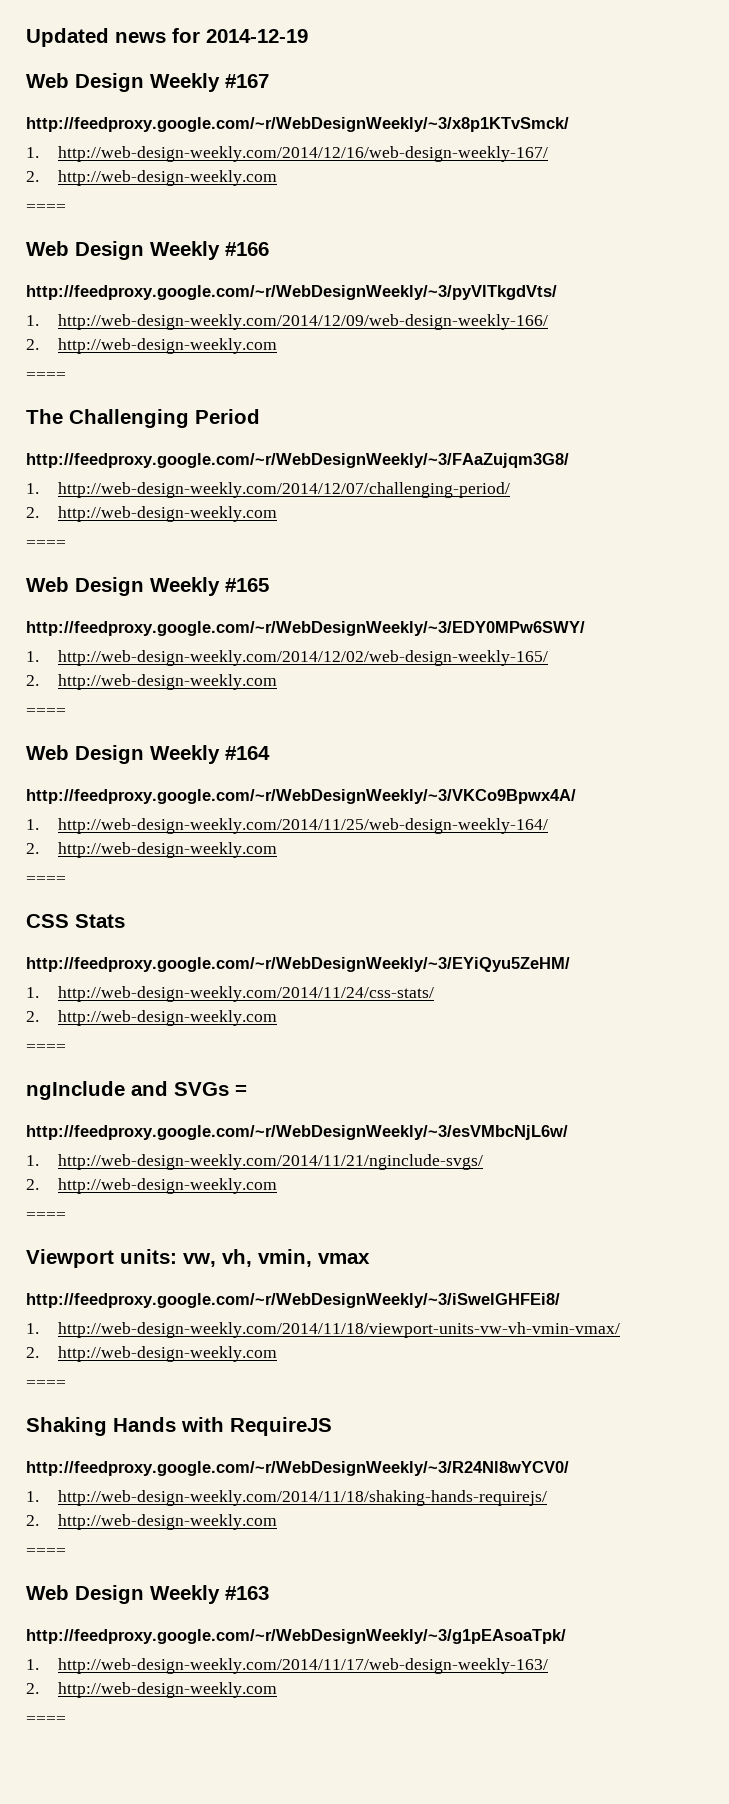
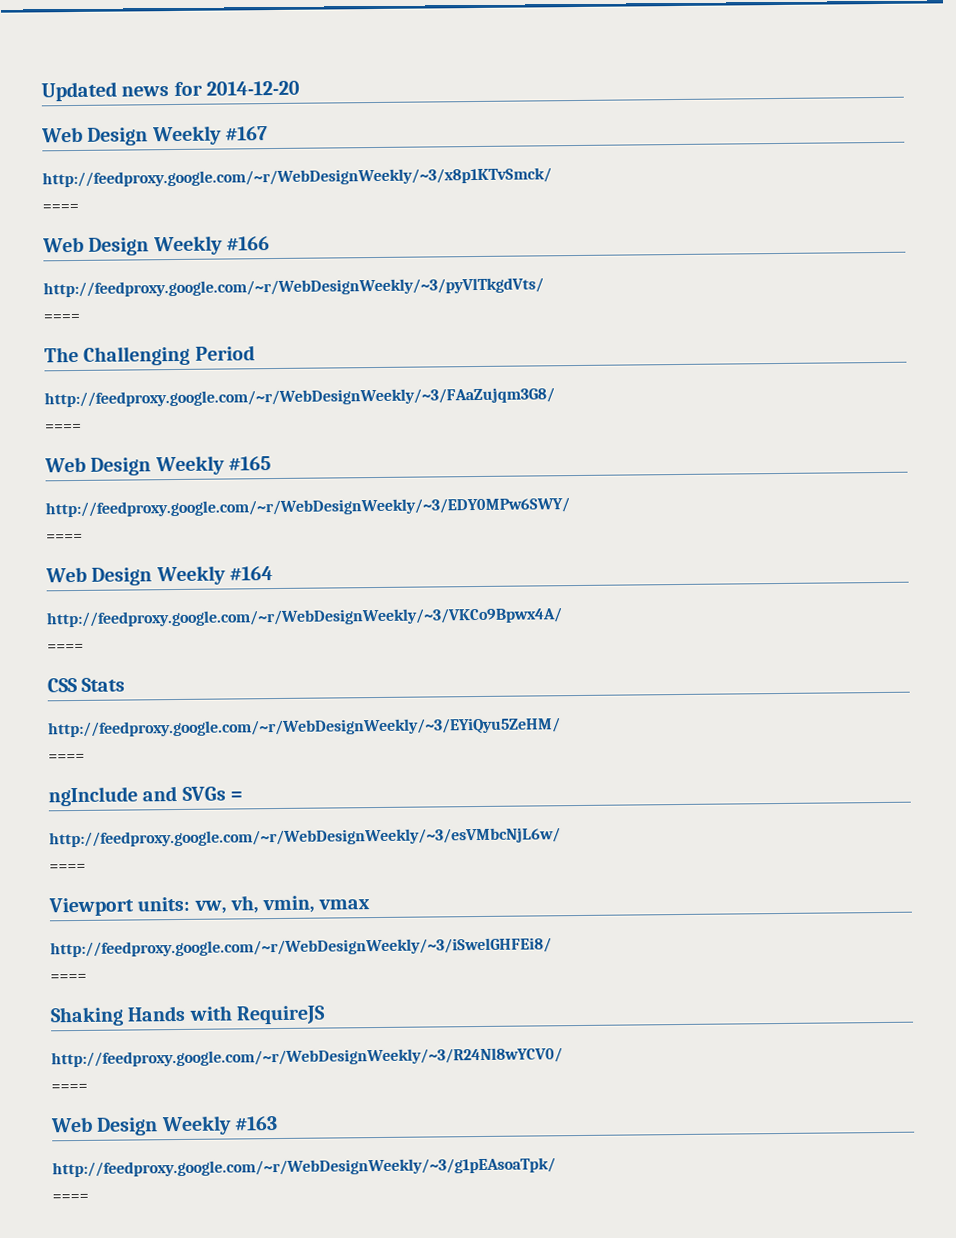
- Updated news for 2014-12-19
+ Updated news for 2014-12-20
- 1. http://web-design-weekly.com/2014/12/16/web-design-weekly-167/
- 2. http://web-design-weekly.com
- 1. http://web-design-weekly.com/2014/12/09/web-design-weekly-166/
- 2. http://web-design-weekly.com
- 1. http://web-design-weekly.com/2014/12/07/challenging-period/
- 2. http://web-design-weekly.com
- 1. http://web-design-weekly.com/2014/12/02/web-design-weekly-165/
- 2. http://web-design-weekly.com
- 1. http://web-design-weekly.com/2014/11/25/web-design-weekly-164/
- 2. http://web-design-weekly.com
- 1. http://web-design-weekly.com/2014/11/24/css-stats/
- 2. http://web-design-weekly.com
- 1. http://web-design-weekly.com/2014/11/21/nginclude-svgs/
- 2. http://web-design-weekly.com
- 1. http://web-design-weekly.com/2014/11/18/viewport-units-vw-vh-vmin-vmax/
- 2. http://web-design-weekly.com
- 1. http://web-design-weekly.com/2014/11/18/shaking-hands-requirejs/
- 2. http://web-design-weekly.com
- 1. http://web-design-weekly.com/2014/11/17/web-design-weekly-163/
- 2. http://web-design-weekly.com

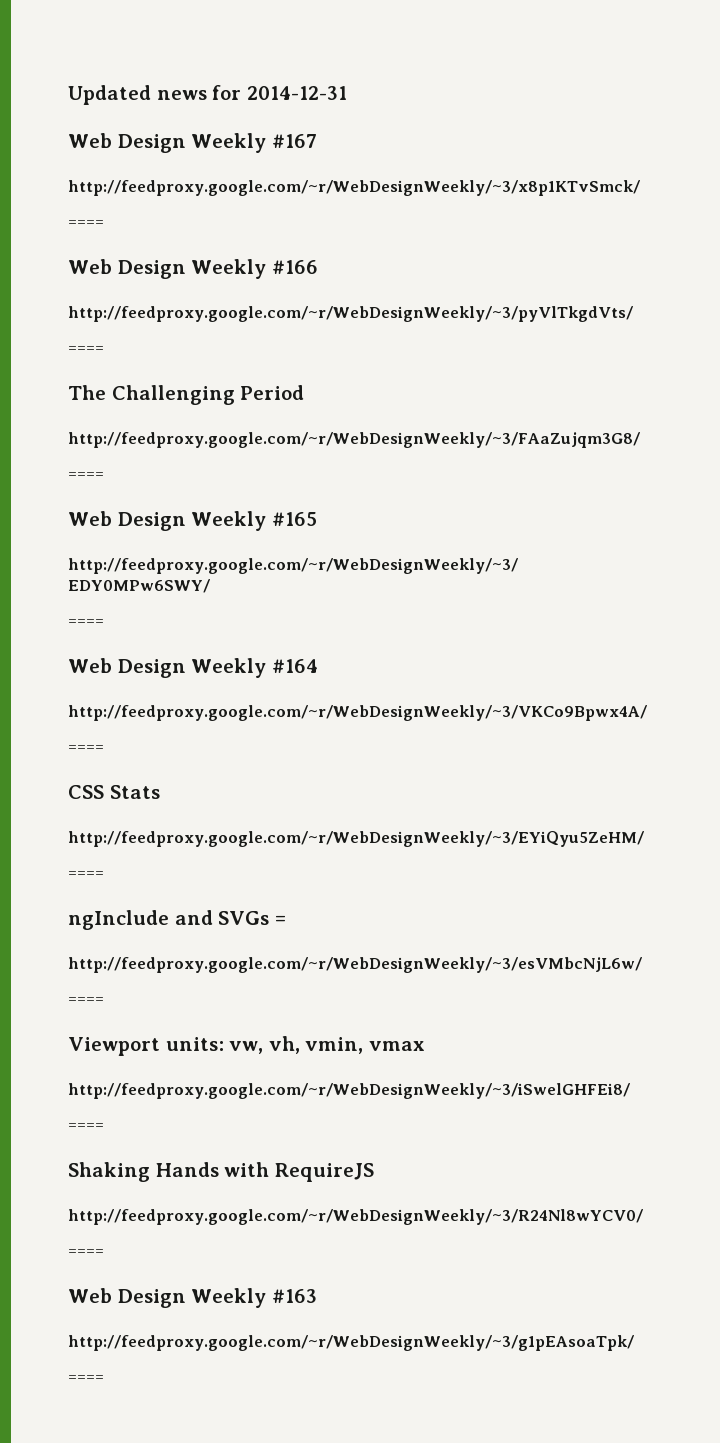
- Updated news for 2014-12-20
+ Updated news for 2014-12-31

